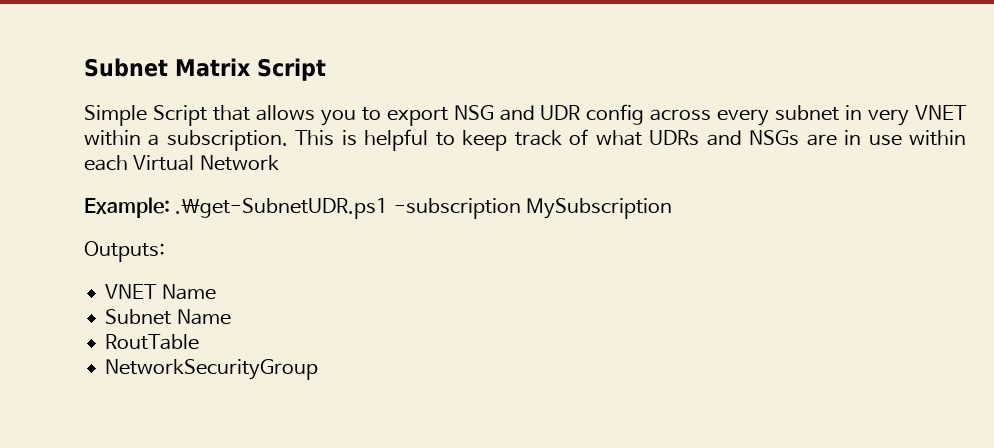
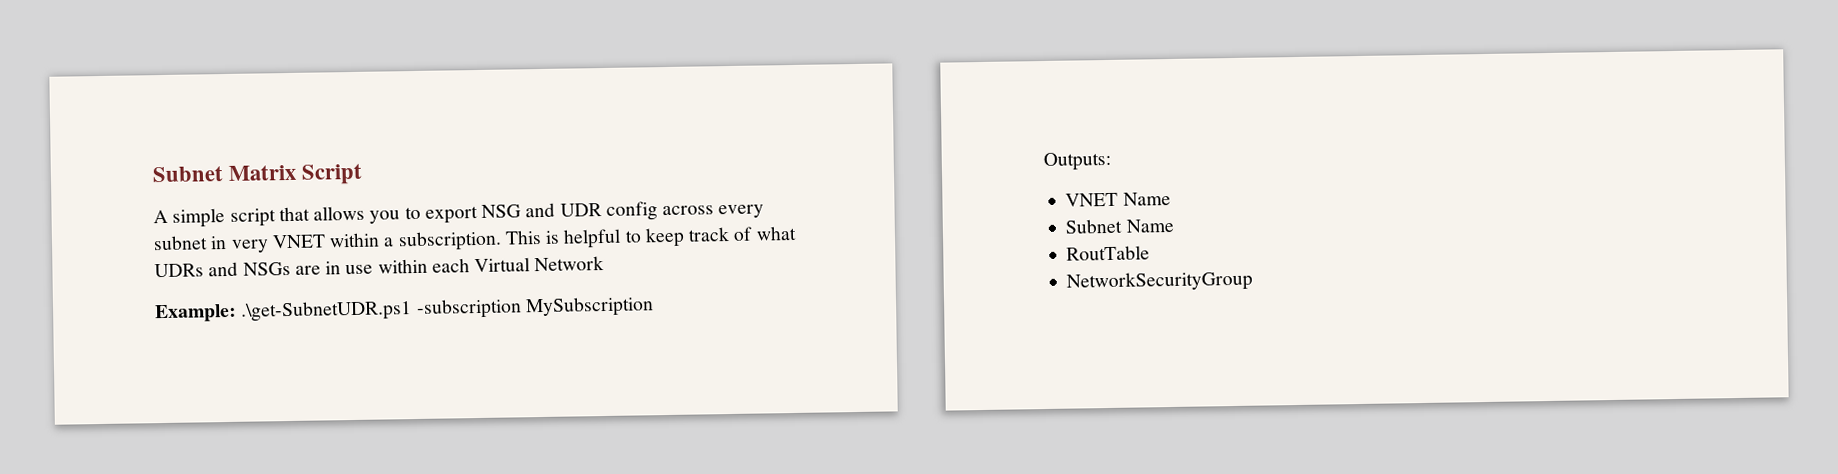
- Simple Script that allows you to export NSG and UDR config across every subnet in very VNET within a subscription.
+ A simple script that allows you to export NSG and UDR config across every subnet in very VNET within a subscription.

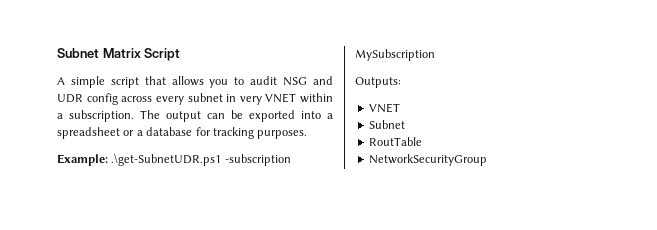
- A simple script that allows you to export NSG and UDR config across every subnet in very VNET within a subscription.
+ A simple script that allows you to audit NSG and UDR config across every subnet in very VNET within a subscription.
- This is helpful to keep track of what UDRs and NSGs are in use within each Virtual Network
+ The output can be exported into a spreadsheet or a database for tracking purposes.
  Outputs:
- VNET Name
- Subnet Name
+ VNET
+ Subnet

